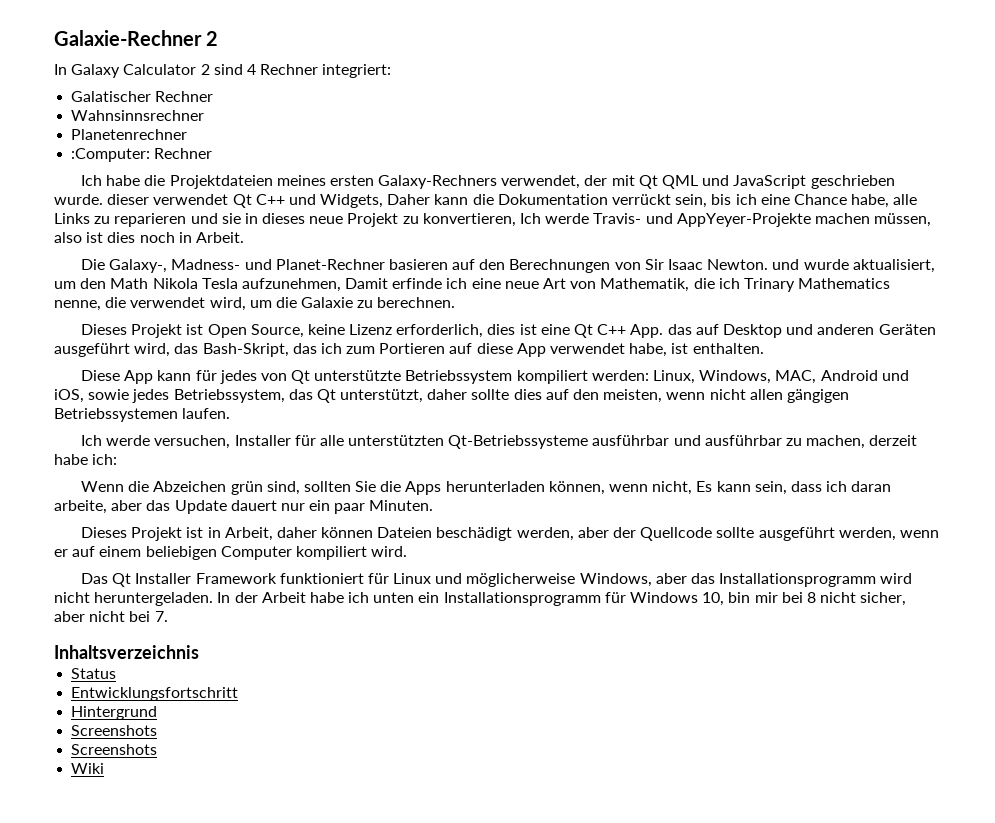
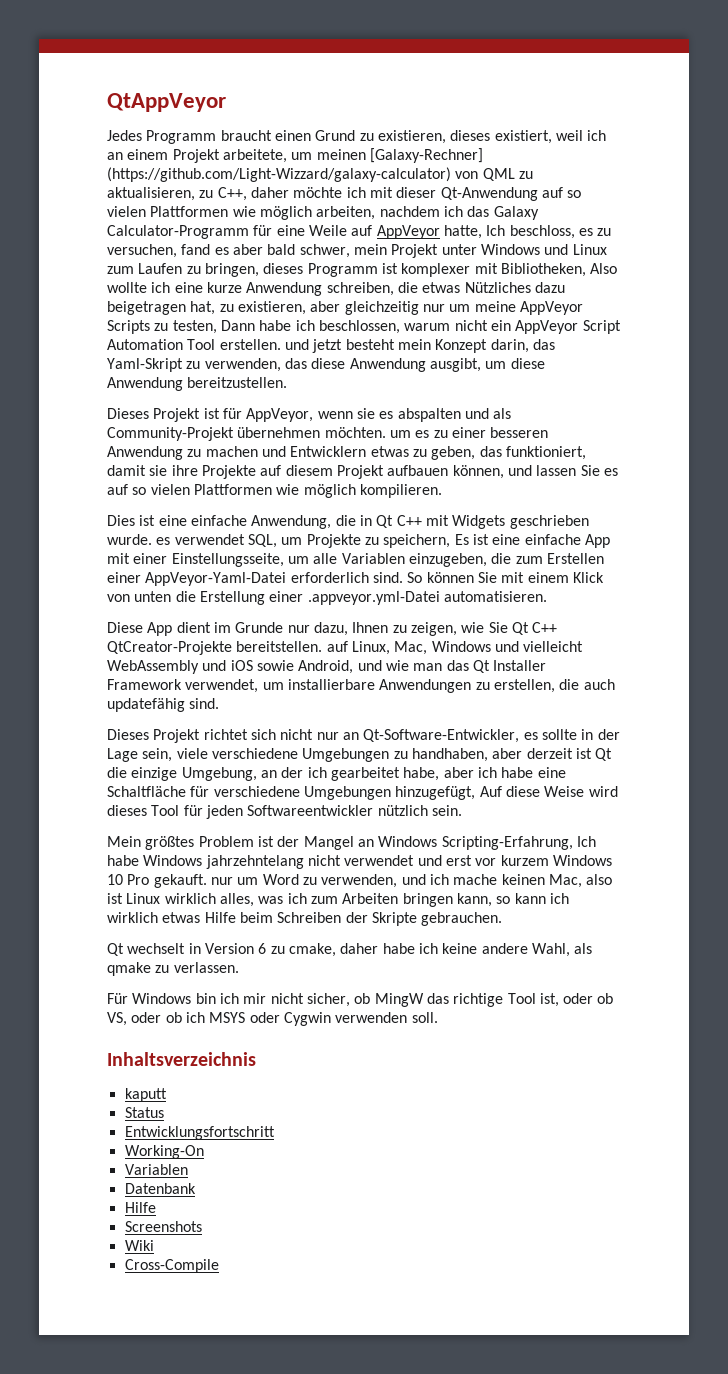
- Galaxie-Rechner 2
- In Galaxy Calculator 2 sind 4 Rechner integriert:
- Galatischer Rechner
- Wahnsinnsrechner
- Planetenrechner
- :Computer: Rechner
- Ich habe die Projektdateien meines ersten Galaxy-Rechners verwendet, der mit Qt QML und JavaScript geschrieben wurde. dieser verwendet Qt C++ und Widgets, Daher kann die Dokumentation verrückt sein, bis ich eine Chance habe, alle Links zu reparieren und sie in dieses neue Projekt zu konvertieren, Ich werde Travis- und AppYeyer-Projekte machen müssen, also ist dies noch in Arbeit.
- Die Galaxy-, Madness- und Planet-Rechner basieren auf den Berechnungen von Sir Isaac Newton. und wurde aktualisiert, um den Math Nikola Tesla aufzunehmen, Damit erfinde ich eine neue Art von Mathematik, die ich Trinary Mathematics nenne, die verwendet wird, um die Galaxie zu berechnen.
- Dieses Projekt ist Open Source, keine Lizenz erforderlich, dies ist eine Qt C++ App. das auf Desktop und anderen Geräten ausgeführt wird, das Bash-Skript, das ich zum Portieren auf diese App verwendet habe, ist enthalten.
- Diese App kann für jedes von Qt unterstützte Betriebssystem kompiliert werden: Linux, Windows, MAC, Android und iOS, sowie jedes Betriebssystem, das Qt unterstützt, daher sollte dies auf den meisten, wenn nicht allen gängigen Betriebssystemen laufen.
- Ich werde versuchen, Installer für alle unterstützten Qt-Betriebssysteme ausführbar und ausführbar zu machen, derzeit habe ich:
- Wenn die Abzeichen grün sind, sollten Sie die Apps herunterladen können, wenn nicht, Es kann sein, dass ich daran arbeite, aber das Update dauert nur ein paar Minuten.
- Dieses Projekt ist in Arbeit, daher können Dateien beschädigt werden, aber der Quellcode sollte ausgeführt werden, wenn er auf einem beliebigen Computer kompiliert wird.
- Das Qt Installer Framework funktioniert für Linux und möglicherweise Windows, aber das Installationsprogramm wird nicht heruntergeladen. In der Arbeit habe ich unten ein Installationsprogramm für Windows 10, bin mir bei 8 nicht sicher, aber nicht bei 7.
+ QtAppVeyor
+ Jedes Programm braucht einen Grund zu existieren, dieses existiert, weil ich an einem Projekt arbeitete, um meinen [Galaxy-Rechner] (https://github.com/Light-Wizzard/galaxy-calculator) von QML zu aktualisieren, zu C++, daher möchte ich mit dieser Qt-Anwendung auf so vielen Plattformen wie möglich arbeiten, nachdem ich das Galaxy Calculator-Programm für eine Weile auf AppVeyor hatte, Ich beschloss, es zu versuchen, fand es aber bald schwer, mein Projekt unter Windows und Linux zum Laufen zu bringen, dieses Programm ist komplexer mit Bibliotheken, Also wollte ich eine kurze Anwendung schreiben, die etwas Nützliches dazu beigetragen hat, zu existieren, aber gleichzeitig nur um meine AppVeyor Scripts zu testen, Dann habe ich beschlossen, warum nicht ein AppVeyor Script Automation Tool erstellen. und jetzt besteht mein Konzept darin, das Yaml-Skript zu verwenden, das diese Anwendung ausgibt, um diese Anwendung bereitzustellen.
+ Dieses Projekt ist für AppVeyor, wenn sie es abspalten und als Community-Projekt übernehmen möchten. um es zu einer besseren Anwendung zu machen und Entwicklern etwas zu geben, das funktioniert, damit sie ihre Projekte auf diesem Projekt aufbauen können, und lassen Sie es auf so vielen Plattformen wie möglich kompilieren.
+ Dies ist eine einfache Anwendung, die in Qt C++ mit Widgets geschrieben wurde. es verwendet SQL, um Projekte zu speichern, Es ist eine einfache App mit einer Einstellungsseite, um alle Variablen einzugeben, die zum Erstellen einer AppVeyor-Yaml-Datei erforderlich sind. So können Sie mit einem Klick von unten die Erstellung einer .appveyor.yml-Datei automatisieren.
+ Diese App dient im Grunde nur dazu, Ihnen zu zeigen, wie Sie Qt C++ QtCreator-Projekte bereitstellen. auf Linux, Mac, Windows und vielleicht WebAssembly und iOS sowie Android, und wie man das Qt Installer Framework verwendet, um installierbare Anwendungen zu erstellen, die auch updatefähig sind.
+ Dieses Projekt richtet sich nicht nur an Qt-Software-Entwickler, es sollte in der Lage sein, viele verschiedene Umgebungen zu handhaben, aber derzeit ist Qt die einzige Umgebung, an der ich gearbeitet habe, aber ich habe eine Schaltfläche für verschiedene Umgebungen hinzugefügt, Auf diese Weise wird dieses Tool für jeden Softwareentwickler nützlich sein.
+ Mein größtes Problem ist der Mangel an Windows Scripting-Erfahrung, Ich habe Windows jahrzehntelang nicht verwendet und erst vor kurzem Windows 10 Pro gekauft. nur um Word zu verwenden, und ich mache keinen Mac, also ist Linux wirklich alles, was ich zum Arbeiten bringen kann, so kann ich wirklich etwas Hilfe beim Schreiben der Skripte gebrauchen.
+ Qt wechselt in Version 6 zu cmake, daher habe ich keine andere Wahl, als qmake zu verlassen.
+ Für Windows bin ich mir nicht sicher, ob MingW das richtige Tool ist, oder ob VS, oder ob ich MSYS oder Cygwin verwenden soll.
+ kaputt
- Hintergrund
- Screenshots
+ Working-On
+ Variablen
+ Datenbank
+ Hilfe
+ Cross-Compile

